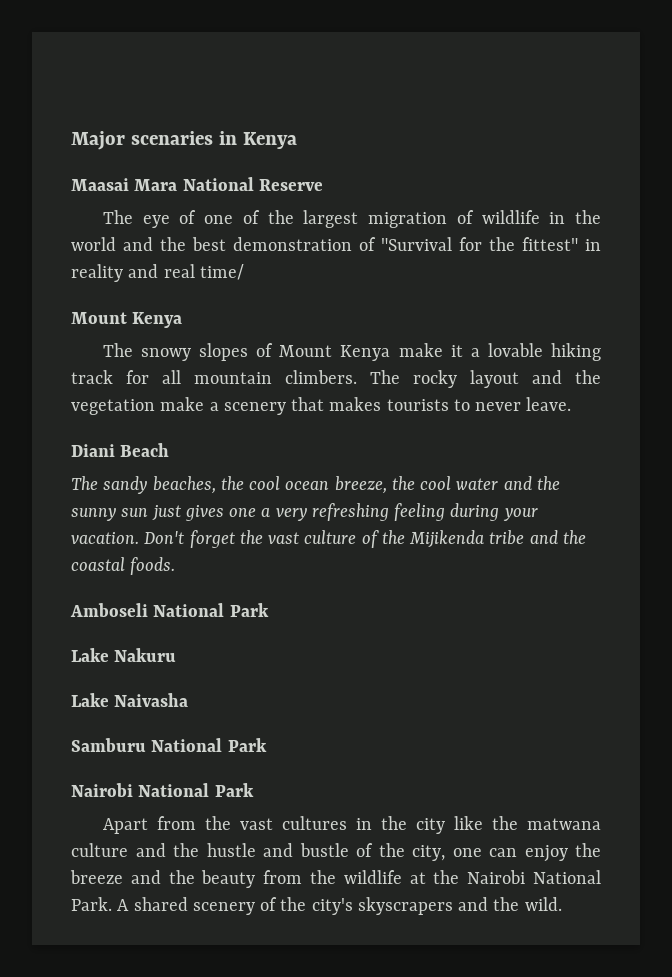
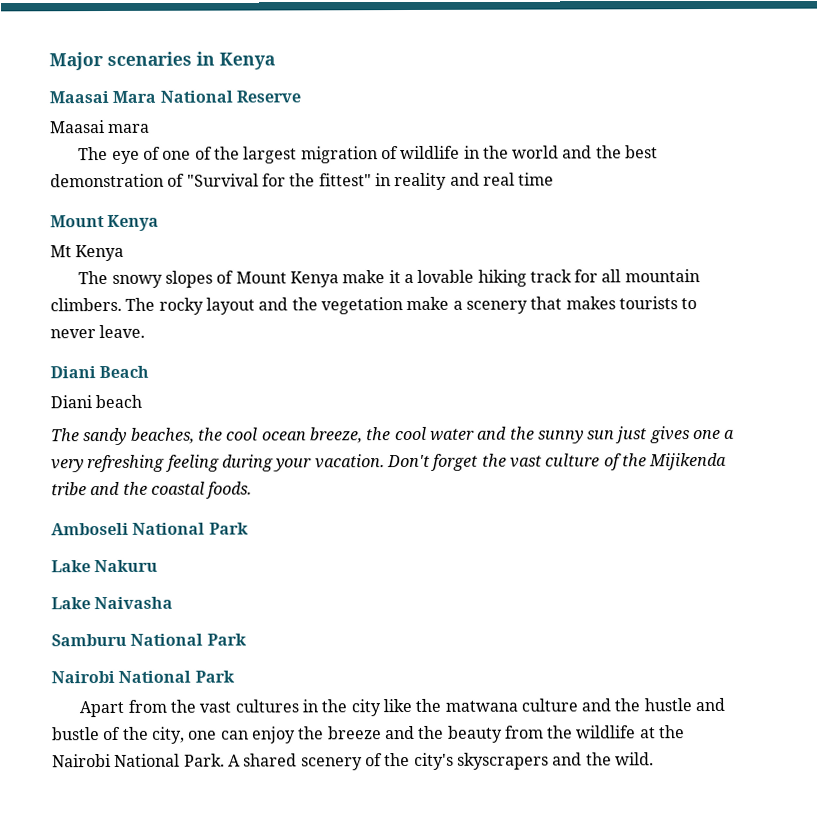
+ Maasai mara
- The eye of one of the largest migration of wildlife in the world and the best demonstration of "Survival for the fittest" in reality and real time/
+ The eye of one of the largest migration of wildlife in the world and the best demonstration of "Survival for the fittest" in reality and real time
  Mount Kenya
+ Mt Kenya
+ Diani beach

